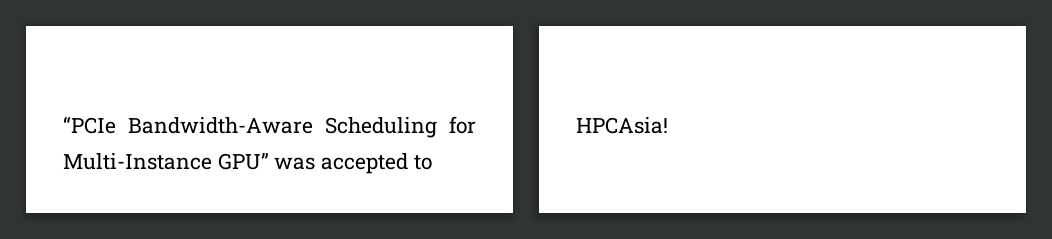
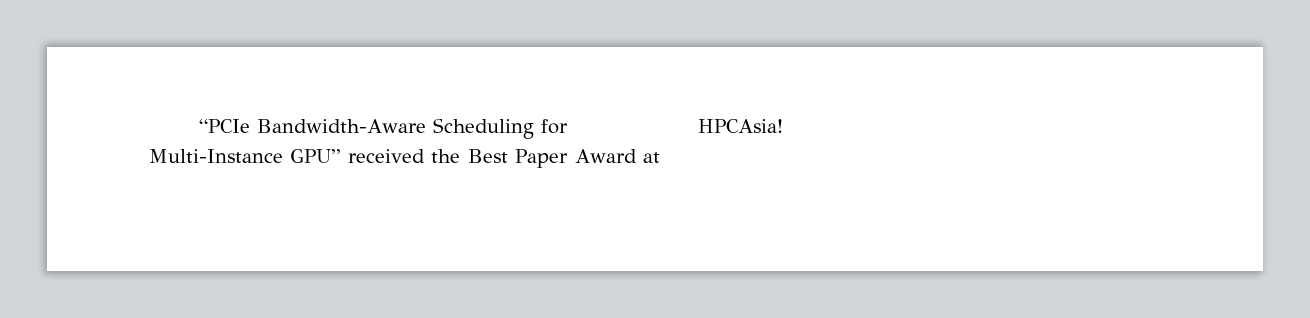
- “PCIe Bandwidth-Aware Scheduling for Multi-Instance GPU” was accepted to HPCAsia!
+ “PCIe Bandwidth-Aware Scheduling for Multi-Instance GPU” received the Best Paper Award at HPCAsia!

